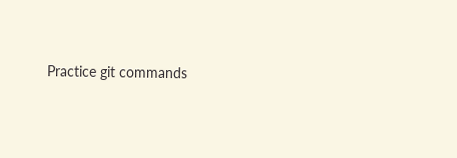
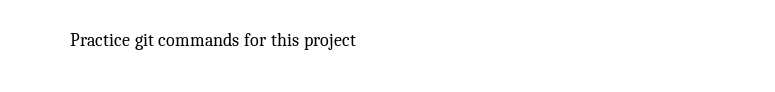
- Practice git commands
+ Practice git commands for this project

